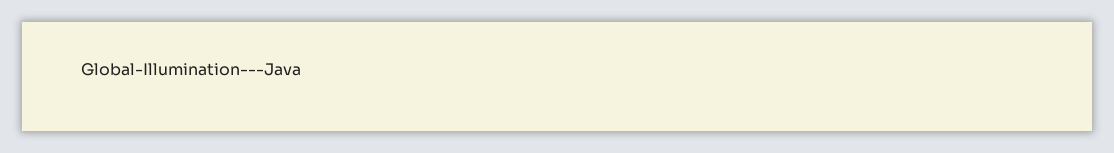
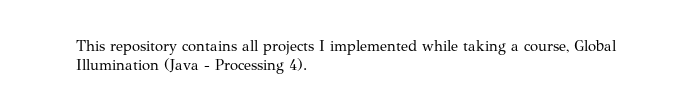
- Global-Illumination---Java
+ This repository contains all projects I implemented while taking a course, Global Illumination (Java - Processing 4).

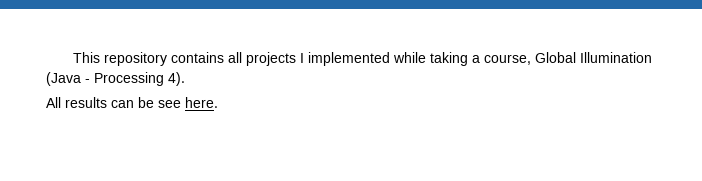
+ All results can be see here.

